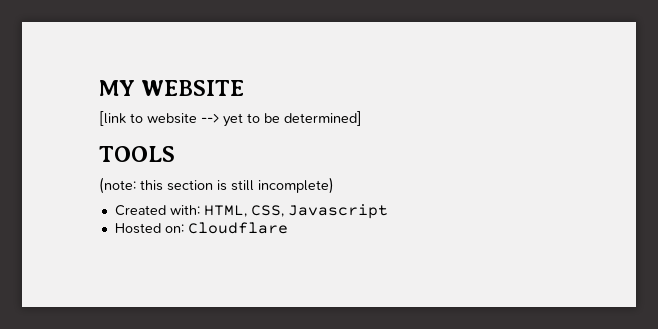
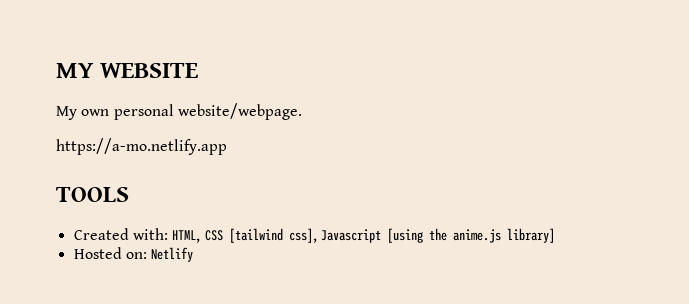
- [link to website --> yet to be determined]
+ My own personal website/webpage.
+ https://a-mo.netlify.app
  TOOLS
- (note: this section is still incomplete)
- Created with: HTML, CSS, Javascript
+ Created with: HTML, CSS [tailwind css], Javascript [using the anime.js library]
- Hosted on: Cloudflare
+ Hosted on: Netlify

